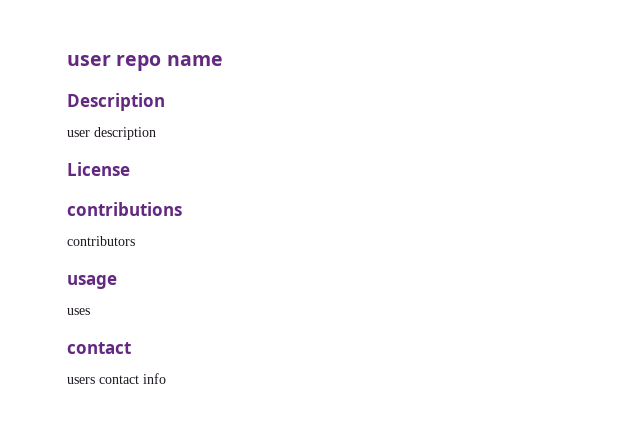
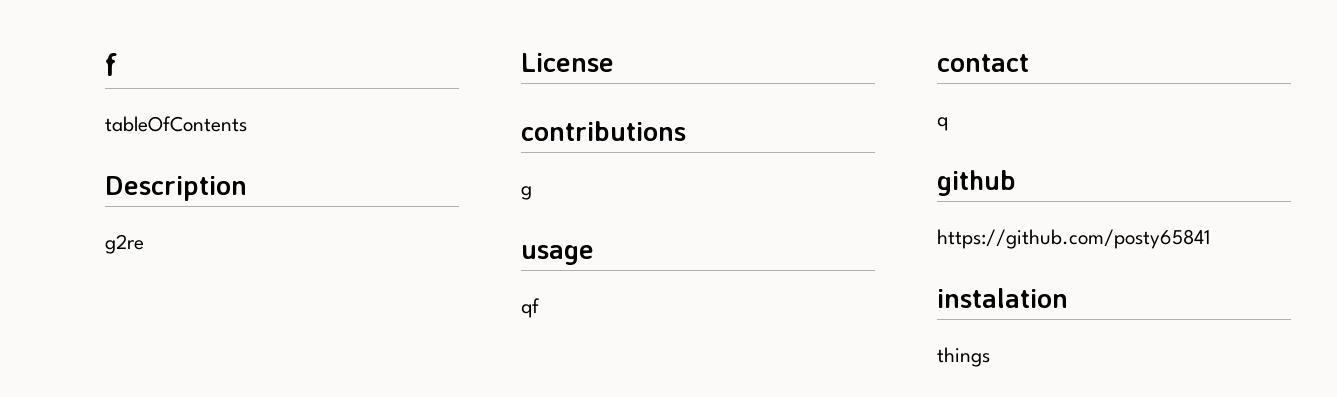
- user repo name
+ f
+ tableOfContents
- user description
+ g2re
- contributors
+ g
- uses
+ qf
- users contact info
+ q
+ github
+ https://github.com/posty65841
+ instalation
+ things

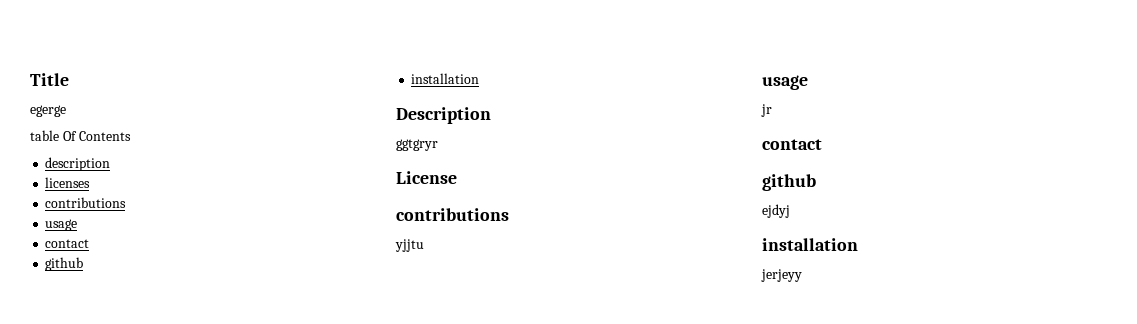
- f
- tableOfContents
+ Title
+ egerge
+ table Of Contents
+ description
+ licenses
+ contributions
+ usage
+ contact
+ github
+ installation
- g2re
+ ggtgryr
- g
+ yjjtu
  usage
- qf
+ jr
  contact
- q
  github
- https://github.com/posty65841
- instalation
- things
+ ejdyj
+ installation
+ jerjeyy

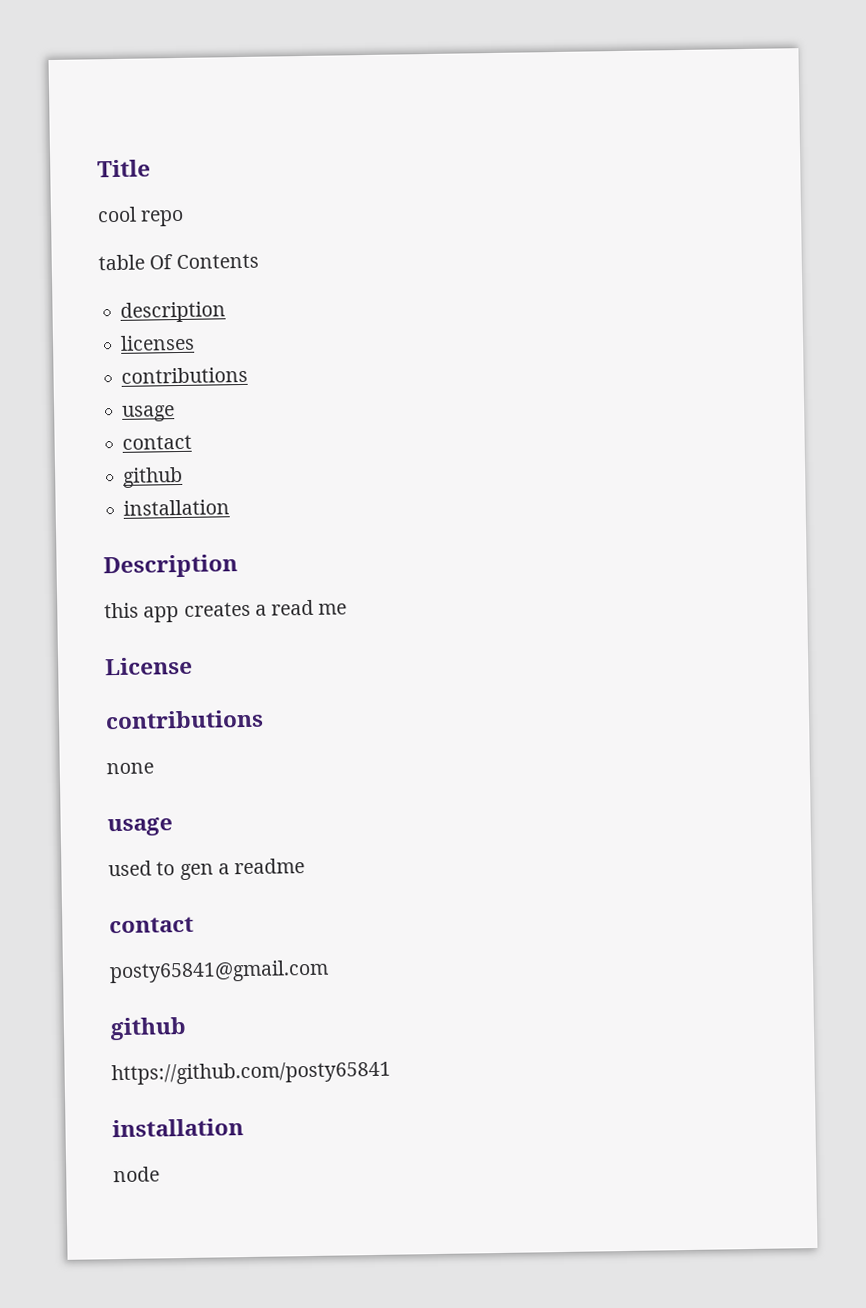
- egerge
+ cool repo
- ggtgryr
+ this app creates a read me
- yjjtu
+ none
  usage
- jr
+ used to gen a readme
  contact
+ posty65841@gmail.com
  github
- ejdyj
+ https://github.com/posty65841
  installation
- jerjeyy
+ node

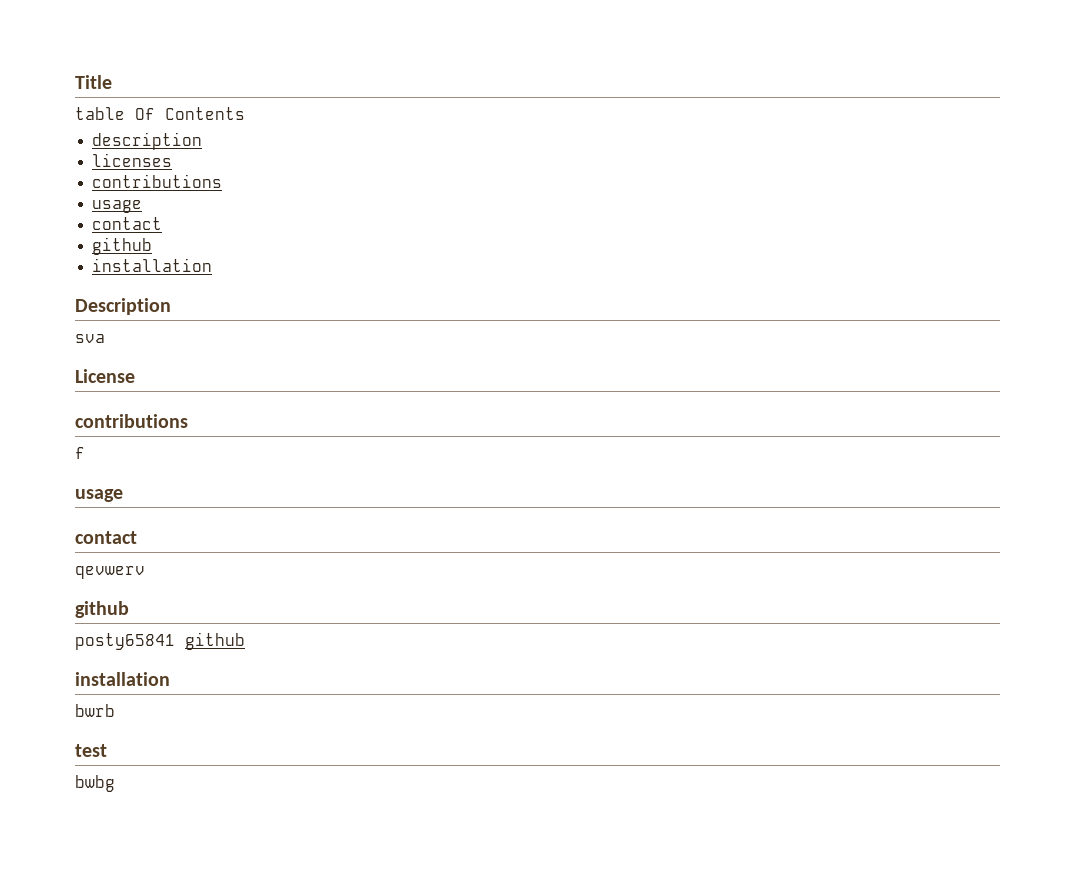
- cool repo
- this app creates a read me
+ sva
- none
+ f
  usage
- used to gen a readme
  contact
- posty65841@gmail.com
+ qevwerv
  github
- https://github.com/posty65841
+ posty65841 github
  installation
- node
+ bwrb
+ test
+ bwbg

